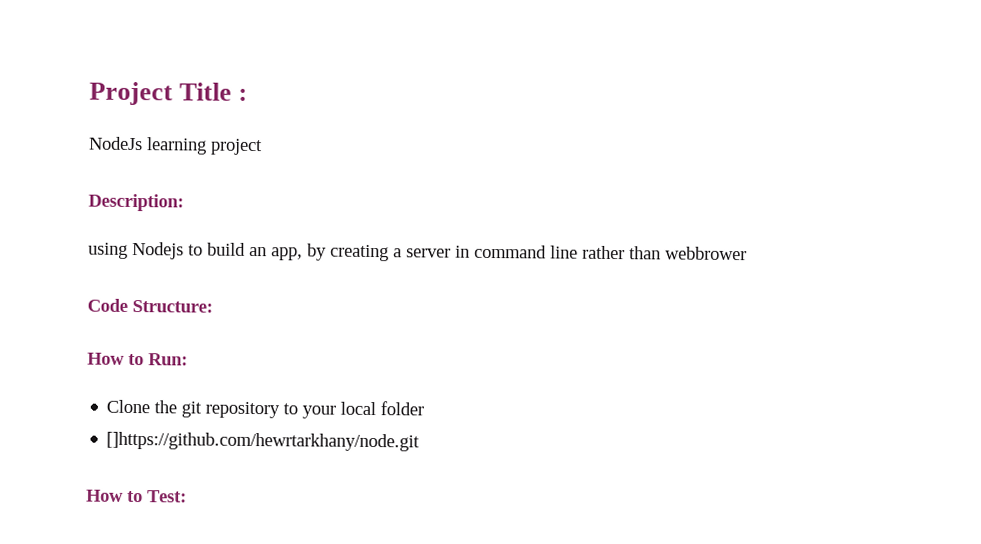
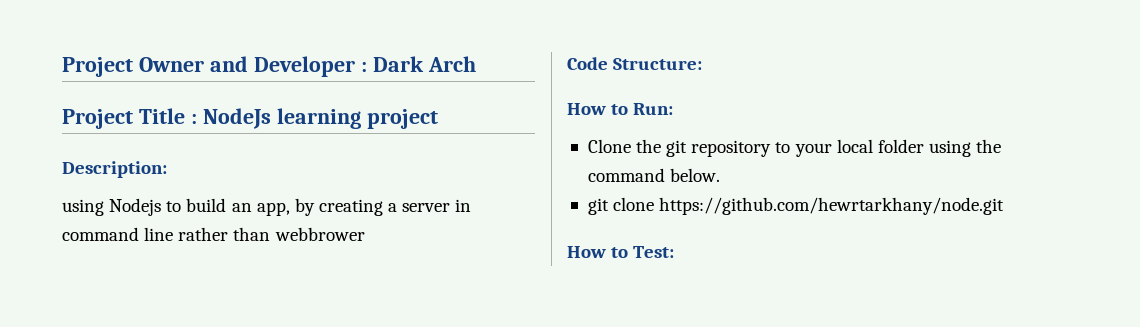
- Project Title :
- NodeJs learning project
+ Project Owner and Developer : Dark Arch
+ Project Title : NodeJs learning project
- Clone the git repository to your local folder
- []https://github.com/hewrtarkhany/node.git
+ Clone the git repository to your local folder using the command below.
+ git clone https://github.com/hewrtarkhany/node.git

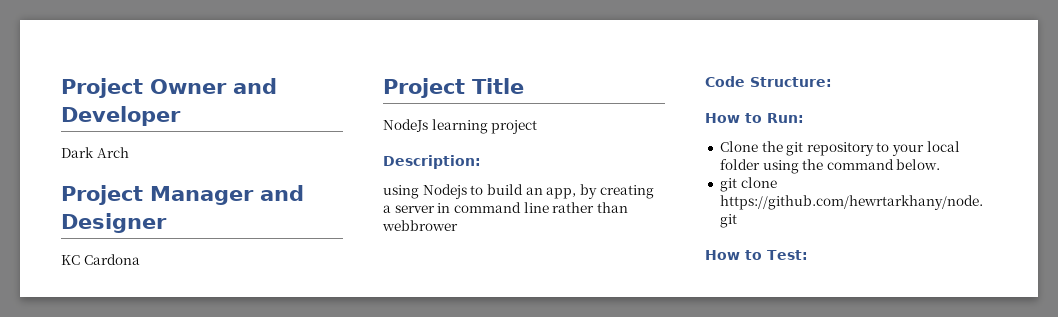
- Project Owner and Developer : Dark Arch
+ Project Owner and Developer
+ Dark Arch
+ Project Manager and Designer
+ KC Cardona
- Project Title : NodeJs learning project
+ Project Title
+ NodeJs learning project

